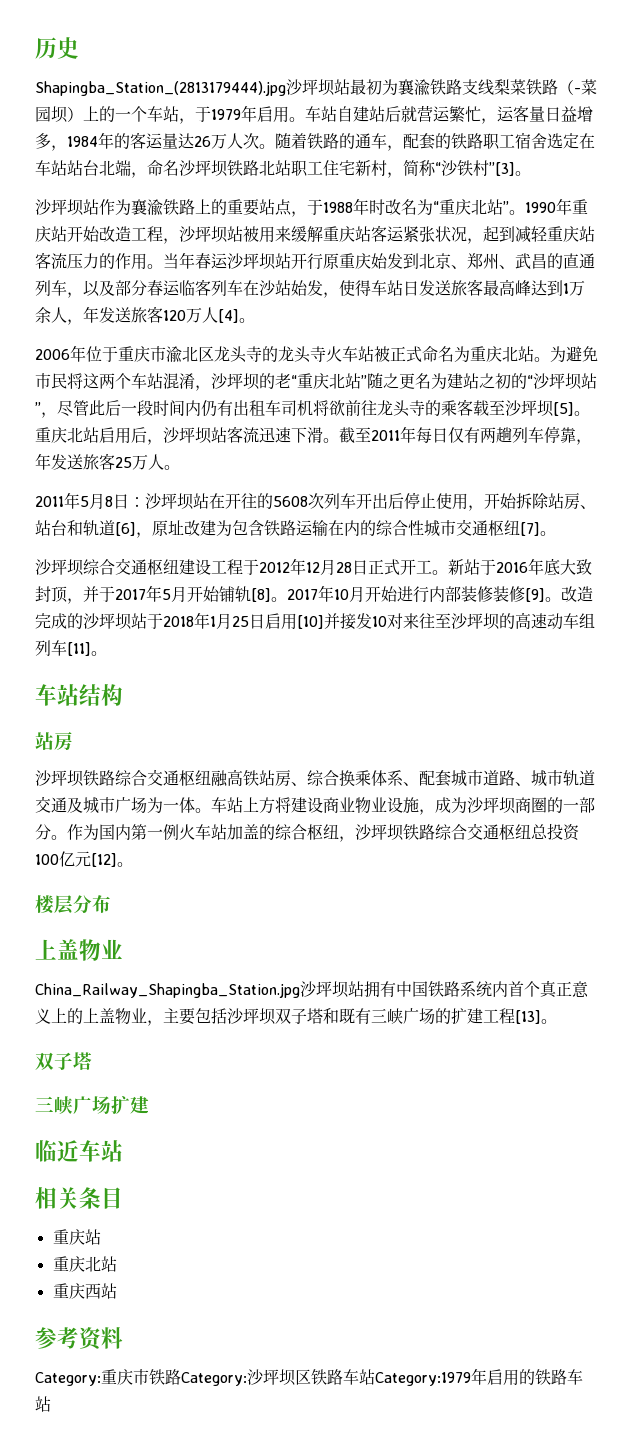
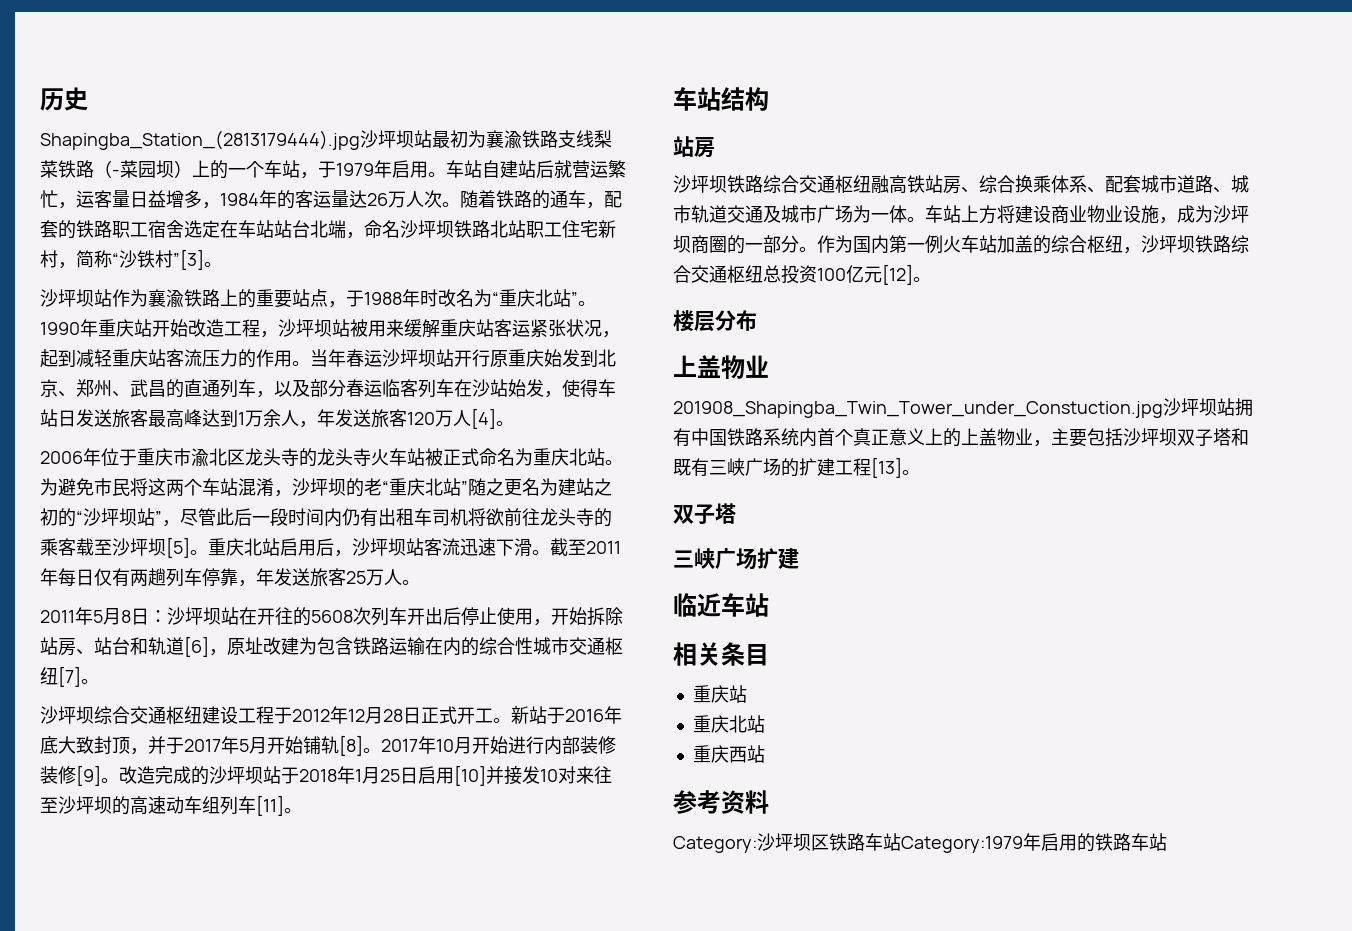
- China_Railway_Shapingba_Station.jpg沙坪坝站拥有中国铁路系统内首个真正意义上的上盖物业，主要包括沙坪坝双子塔和既有三峡广场的扩建工程[13]。
+ 201908_Shapingba_Twin_Tower_under_Constuction.jpg沙坪坝站拥有中国铁路系统内首个真正意义上的上盖物业，主要包括沙坪坝双子塔和既有三峡广场的扩建工程[13]。
- Category:重庆市铁路Category:沙坪坝区铁路车站Category:1979年启用的铁路车站
+ Category:沙坪坝区铁路车站Category:1979年启用的铁路车站

